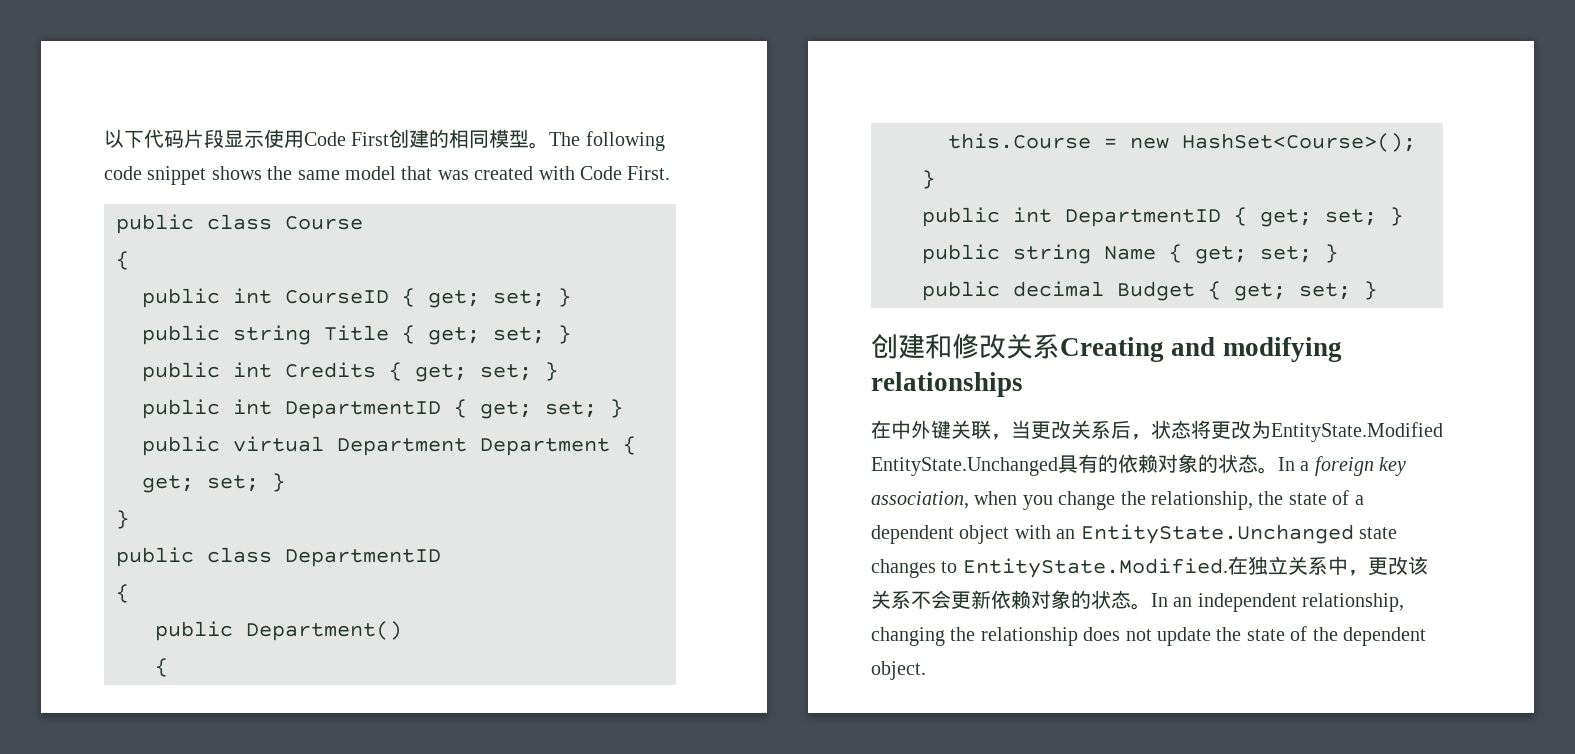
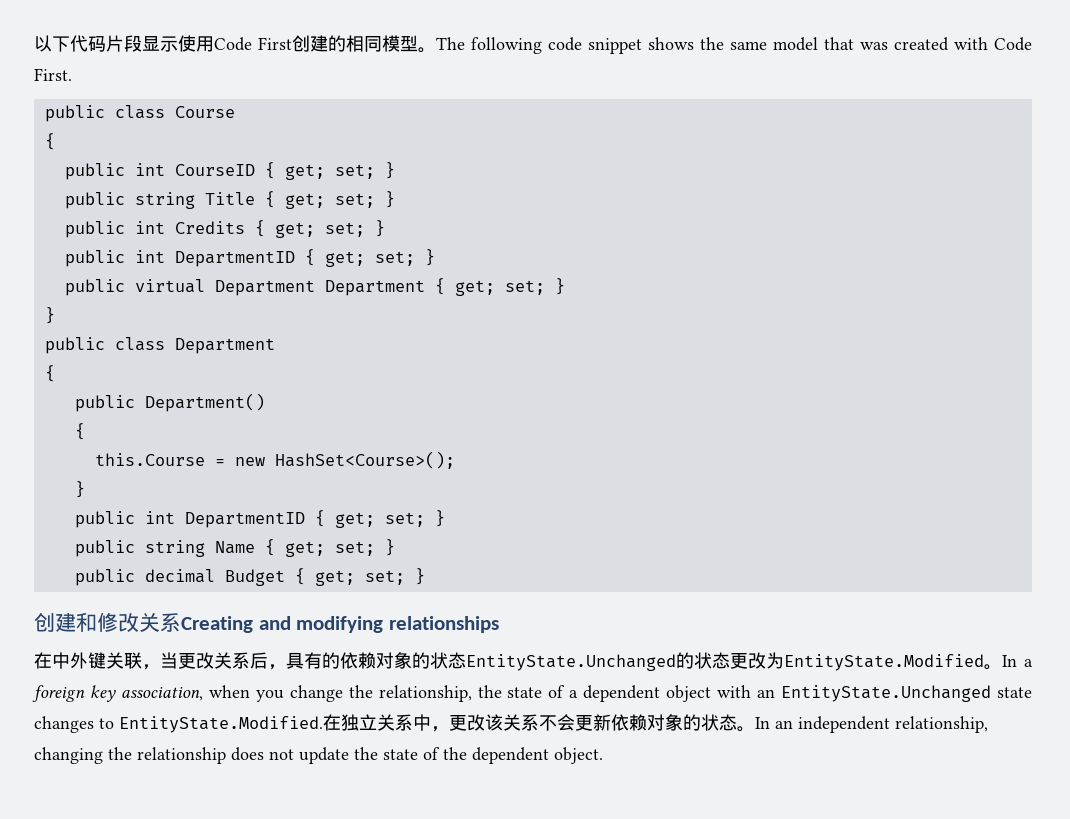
- public class DepartmentID
+ public class Department
- 在中外键关联，当更改关系后，状态将更改为EntityState.Modified EntityState.Unchanged具有的依赖对象的状态。
+ 在中外键关联，当更改关系后，具有的依赖对象的状态EntityState.Unchanged的状态更改为EntityState.Modified。

